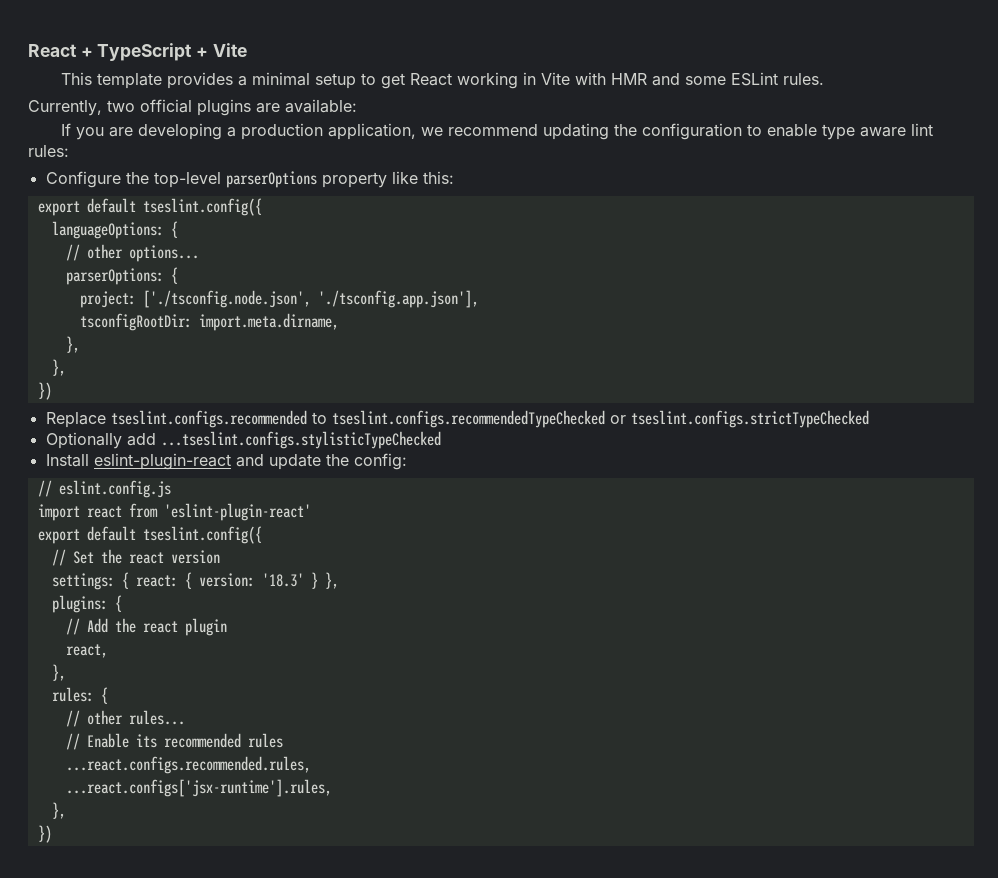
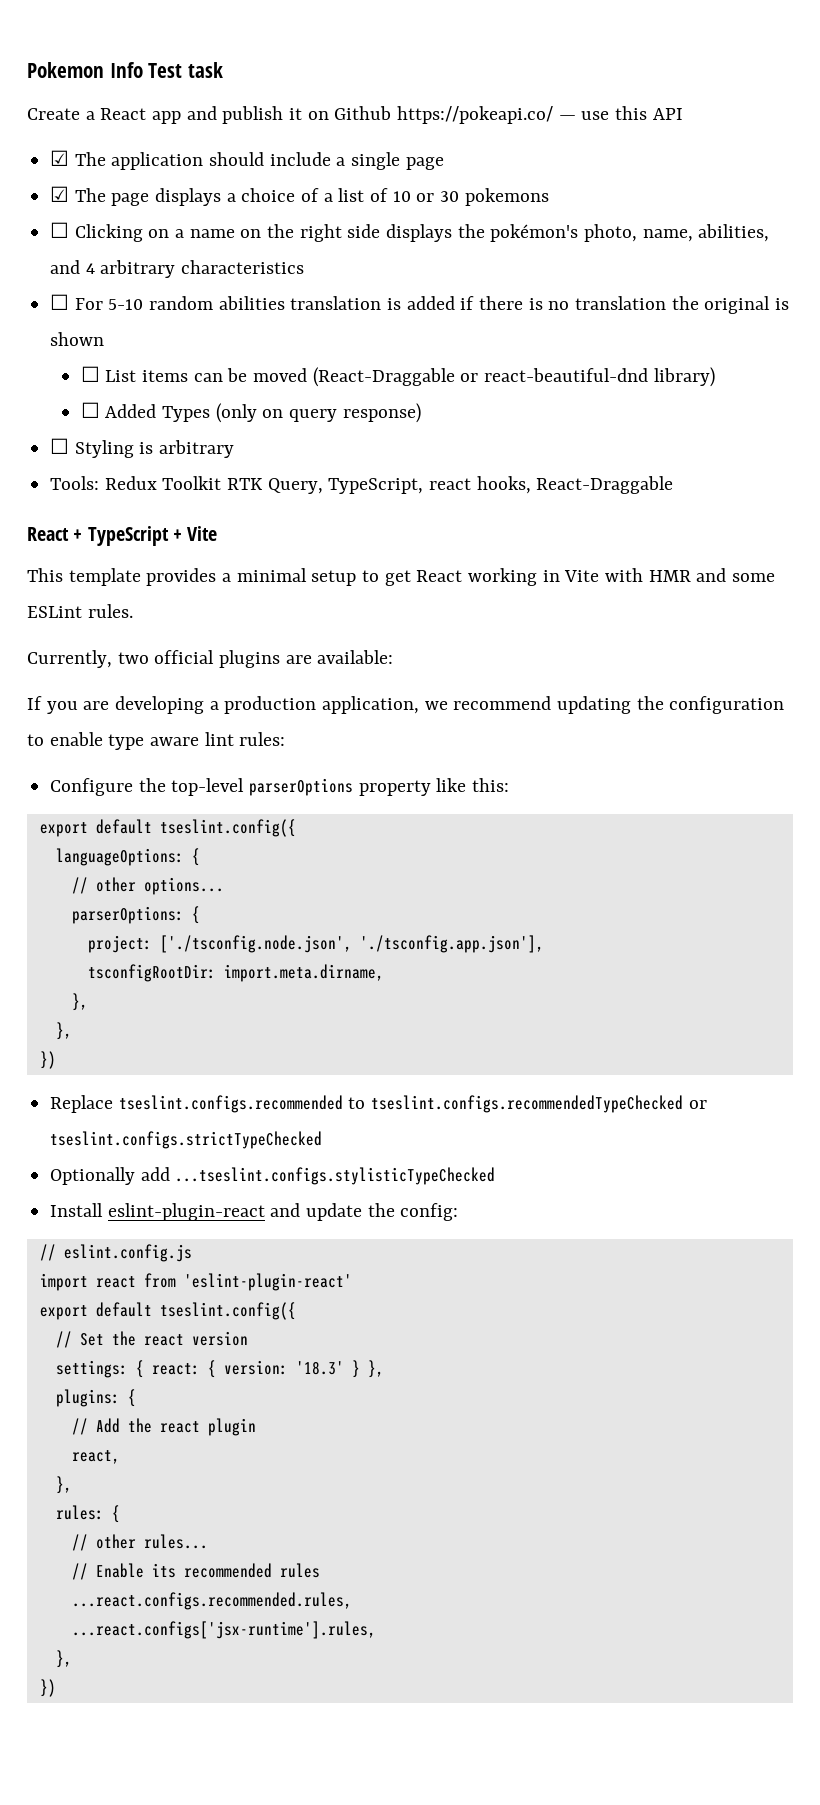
+ Pokemon Info Test task
+ Create a React app and publish it on Github https://pokeapi.co/ — use this API
+ ☑ The application should include a single page
+ ☑ The page displays a choice of a list of 10 or 30 pokemons
+ ☐ Clicking on a name on the right side displays the pokémon's photo, name, abilities, and 4 arbitrary characteristics
+ ☐ For 5-10 random abilities translation is added if there is no translation the original is shown
+ ☐ List items can be moved (React-Draggable or react-beautiful-dnd library)
+ ☐ Added Types (only on query response)
+ ☐ Styling is arbitrary
+ Tools: Redux Toolkit RTK Query, TypeScript, react hooks, React-Draggable

